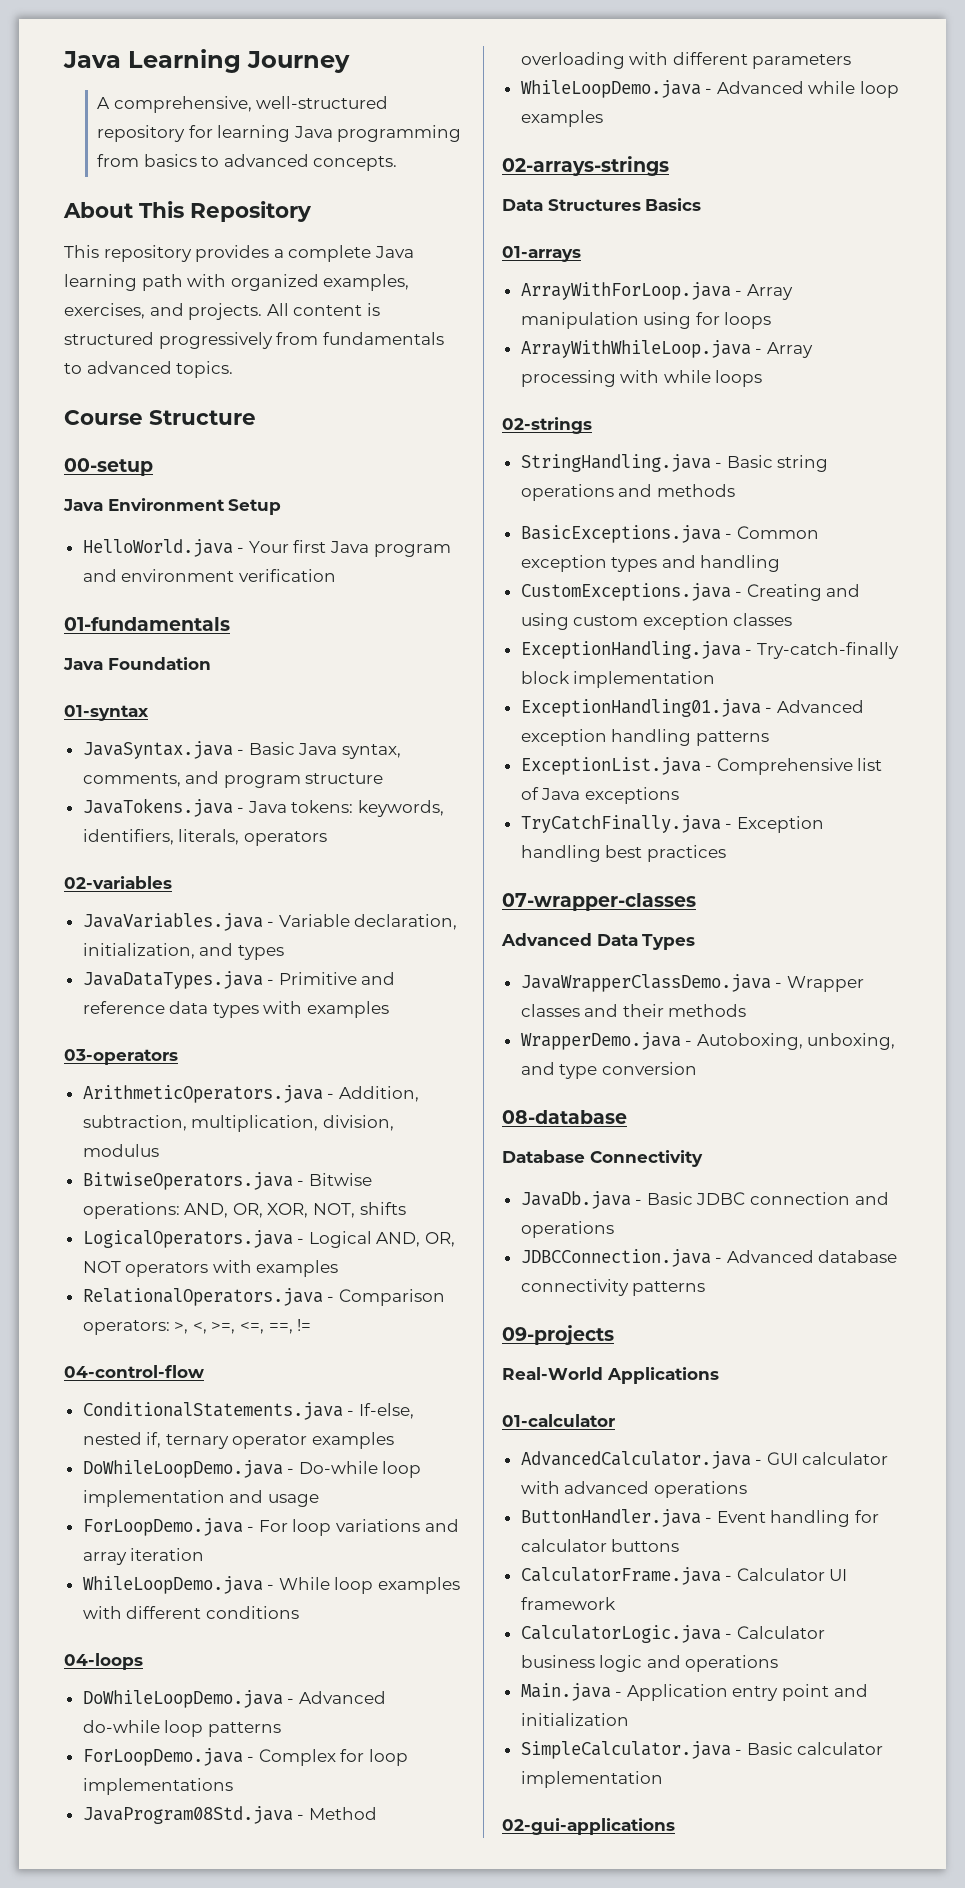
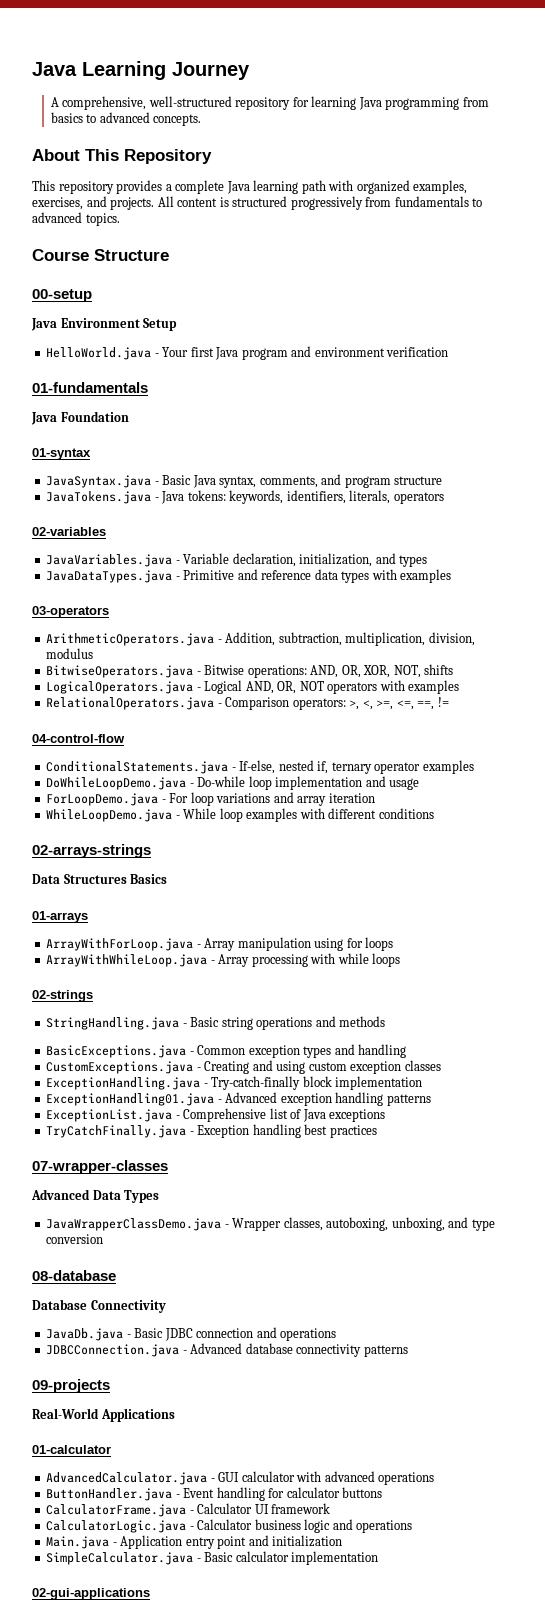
- 04-loops
- DoWhileLoopDemo.java - Advanced do-while loop patterns
- ForLoopDemo.java - Complex for loop implementations
- JavaProgram08Std.java - Method overloading with different parameters
- WhileLoopDemo.java - Advanced while loop examples
- JavaWrapperClassDemo.java - Wrapper classes and their methods
- WrapperDemo.java - Autoboxing, unboxing, and type conversion
+ JavaWrapperClassDemo.java - Wrapper classes, autoboxing, unboxing, and type conversion

